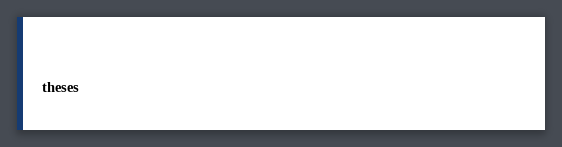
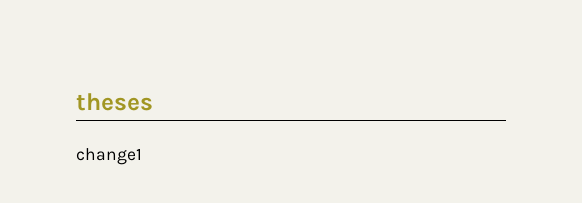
+ change1

